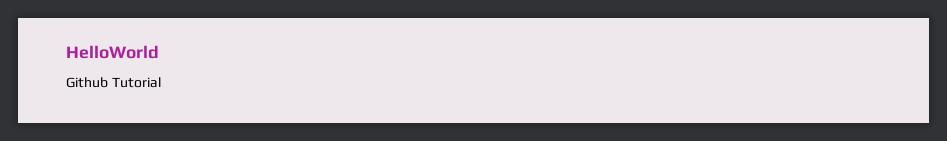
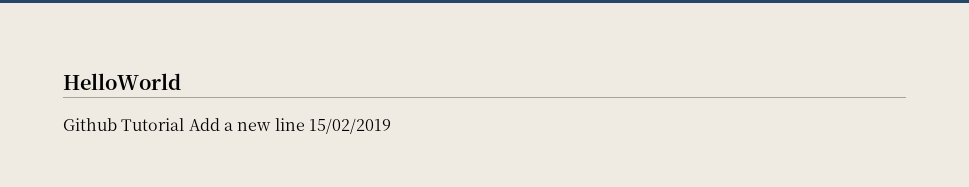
- Github Tutorial
+ Github Tutorial Add a new line 15/02/2019

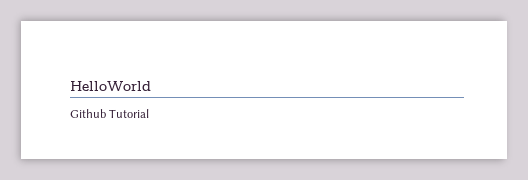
- Github Tutorial Add a new line 15/02/2019
+ Github Tutorial

